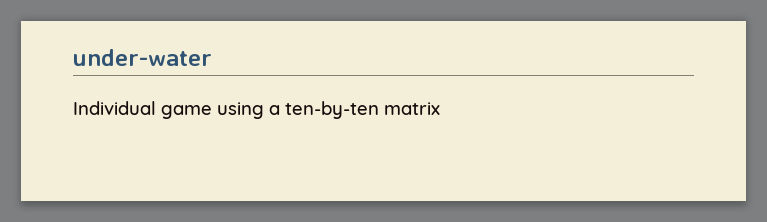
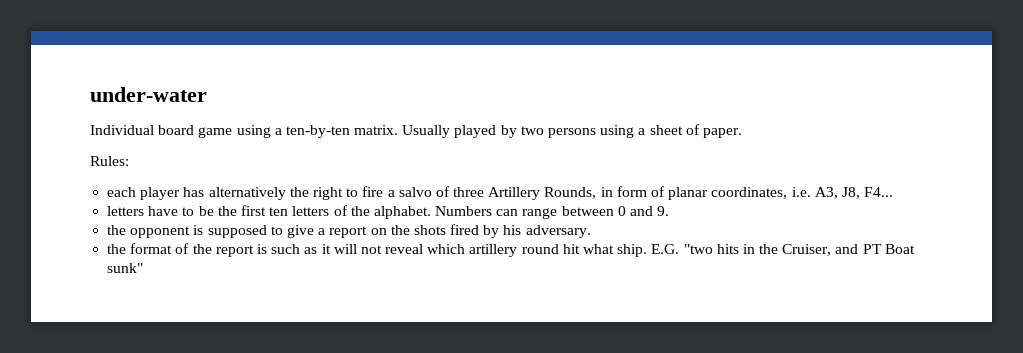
- Individual game using a ten-by-ten matrix
+ Individual board game using a ten-by-ten matrix. Usually played by two persons using a sheet of paper.
+ Rules:
+ each player has alternatively the right to fire a salvo of three Artillery Rounds, in form of planar coordinates, i.e. A3, J8, F4...
+ letters have to be the first ten letters of the alphabet. Numbers can range between 0 and 9.
+ the opponent is supposed to give a report on the shots fired by his adversary.
+ the format of the report is such as it will not reveal which artillery round hit what ship. E.G. "two hits in the Cruiser, and PT Boat sunk"

